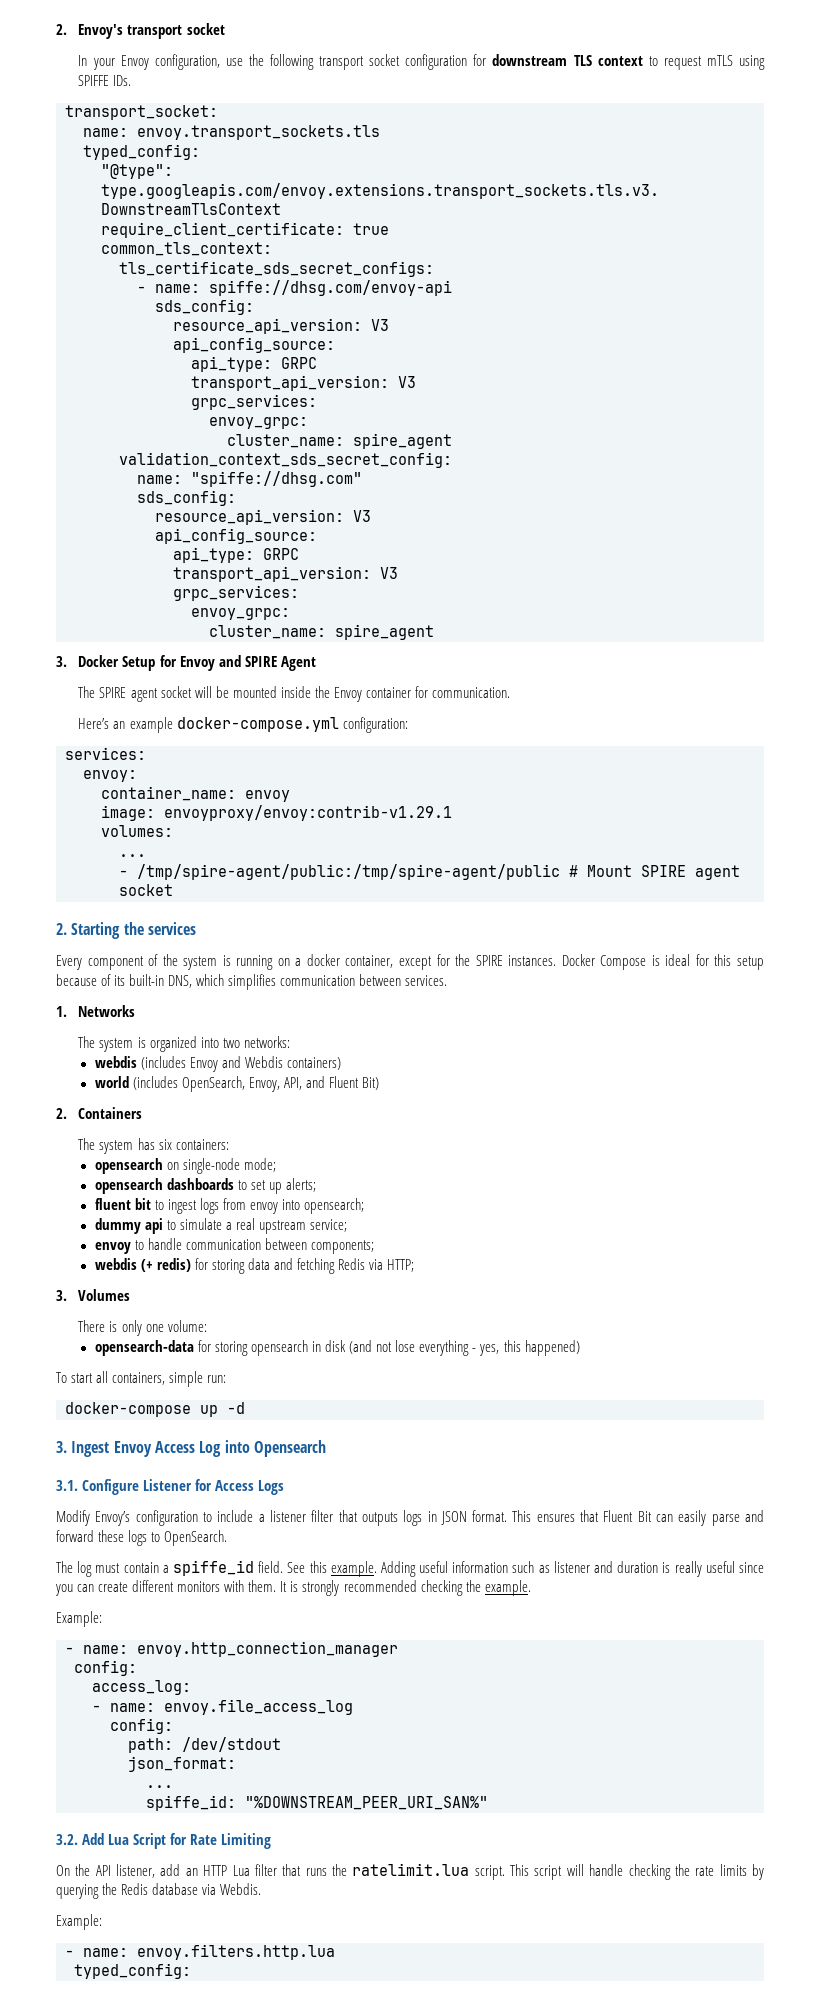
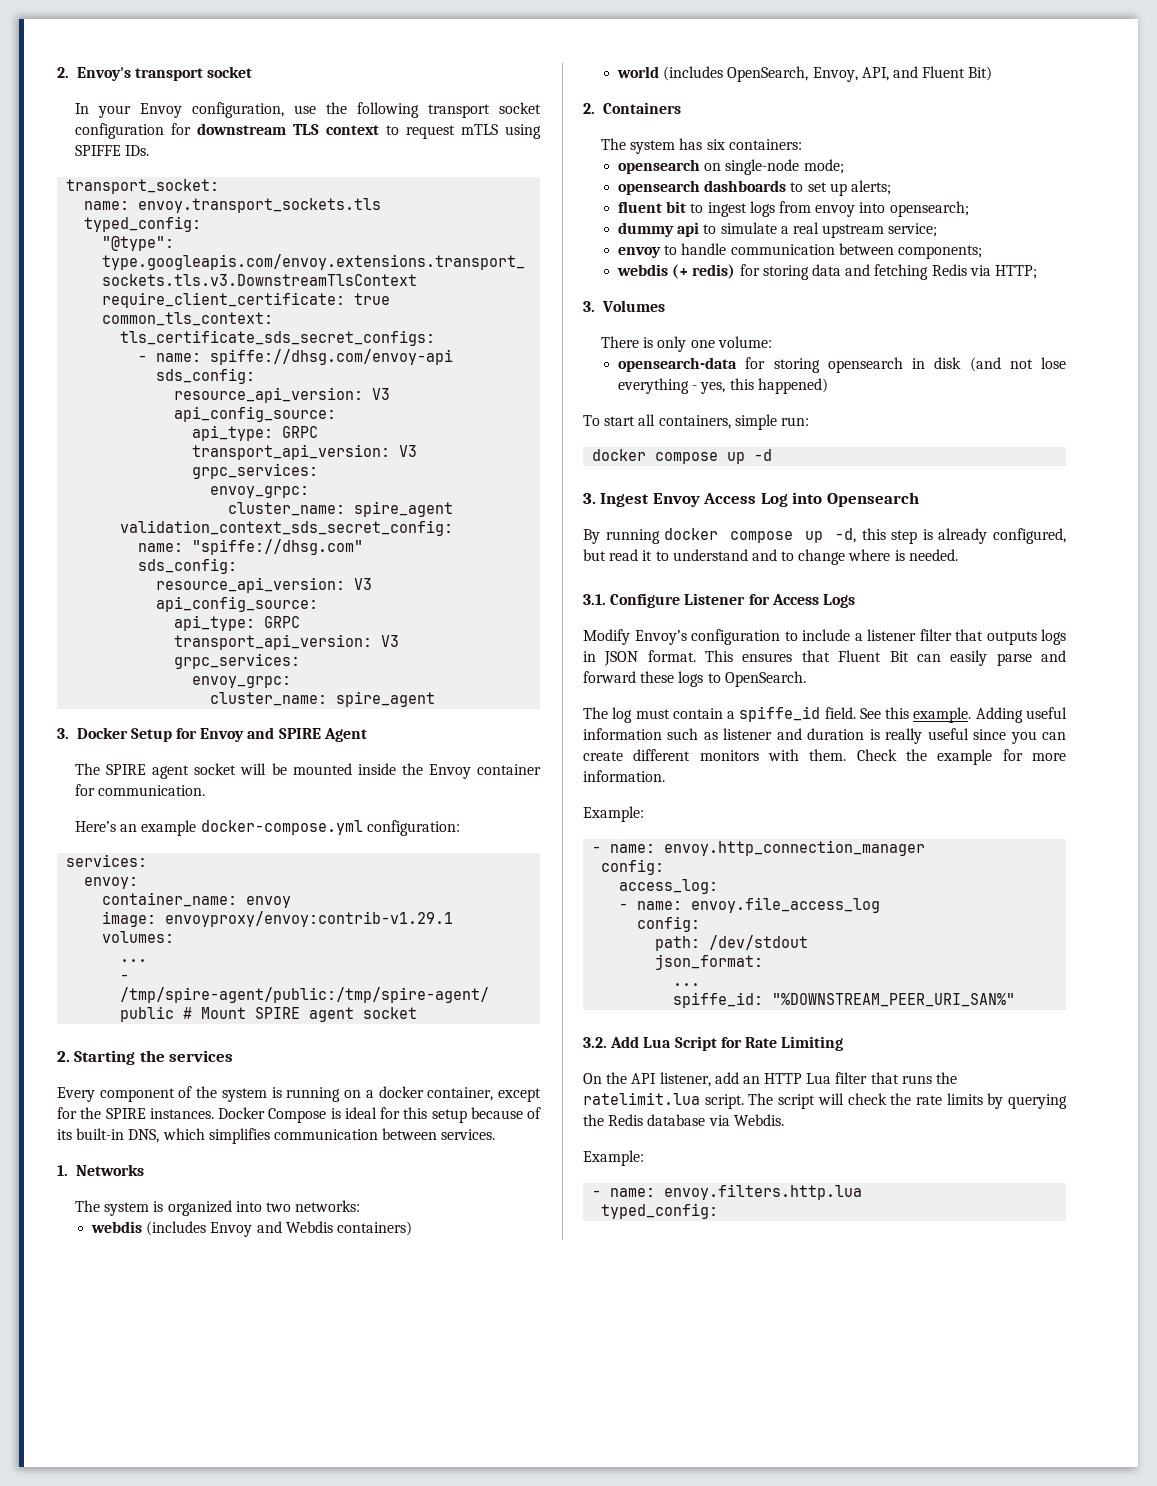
- docker-compose up -d
+ docker compose up -d
+ By running docker compose up -d, this step is already configured, but read it to understand and to change where is needed.
- It is strongly recommended checking the example.
+ Check the example for more information.
- This script will handle checking the rate limits by querying the Redis database via Webdis.
+ The script will check the rate limits by querying the Redis database via Webdis.

